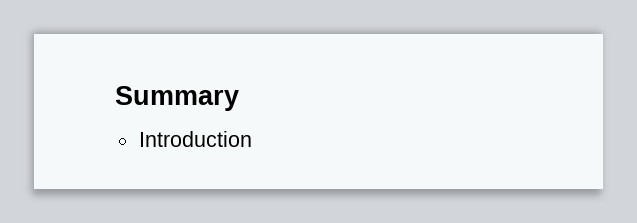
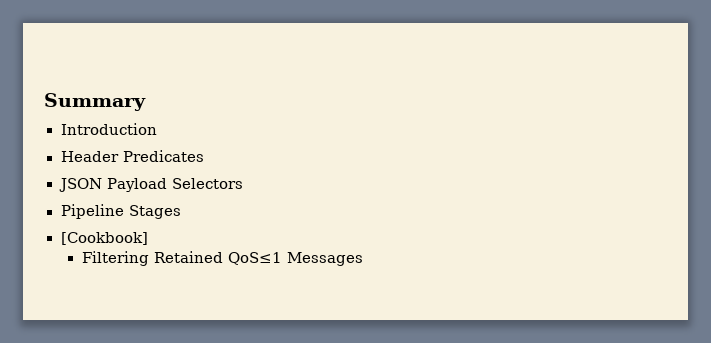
+ Header Predicates
+ JSON Payload Selectors
+ Pipeline Stages
+ [Cookbook]
+ Filtering Retained QoS≤1 Messages

